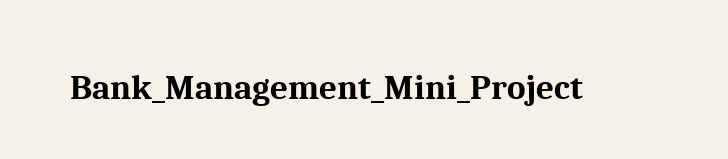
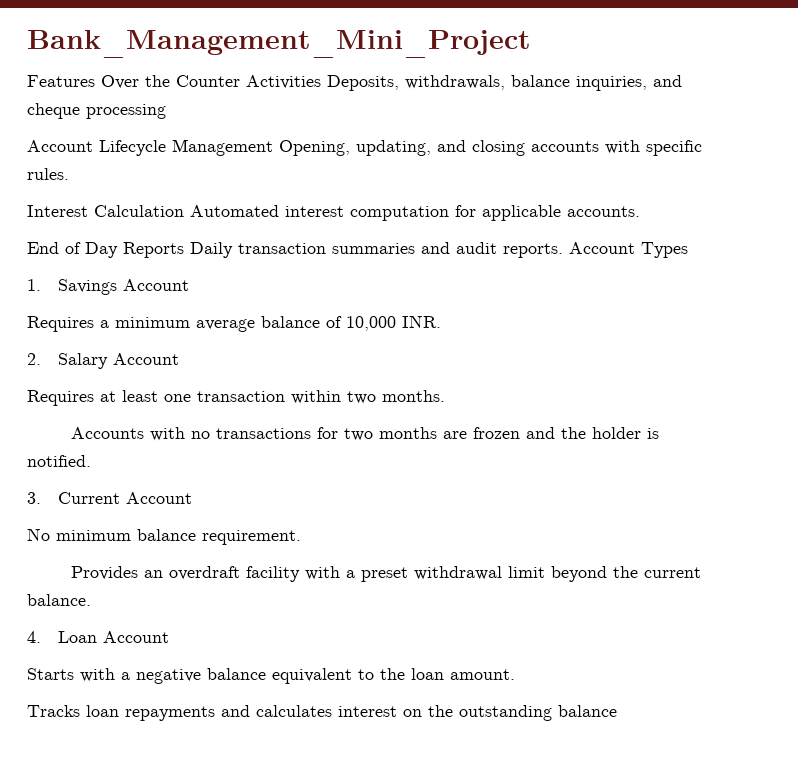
+ Features Over the Counter Activities Deposits, withdrawals, balance inquiries, and cheque processing
+ Account Lifecycle Management Opening, updating, and closing accounts with specific rules.
+ Interest Calculation Automated interest computation for applicable accounts.
+ End of Day Reports Daily transaction summaries and audit reports. Account Types
+ 1. Savings Account
+ Requires a minimum average balance of 10,000 INR.
+ 2. Salary Account
+ Requires at least one transaction within two months.
+ Accounts with no transactions for two months are frozen and the holder is notified.
+ 3. Current Account
+ No minimum balance requirement.
+ Provides an overdraft facility with a preset withdrawal limit beyond the current balance.
+ 4. Loan Account
+ Starts with a negative balance equivalent to the loan amount.
+ Tracks loan repayments and calculates interest on the outstanding balance

